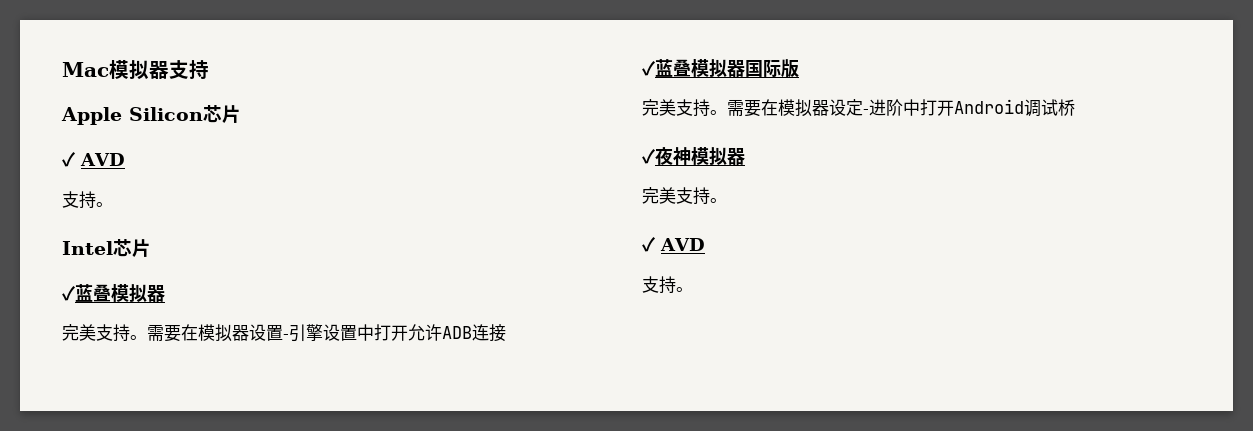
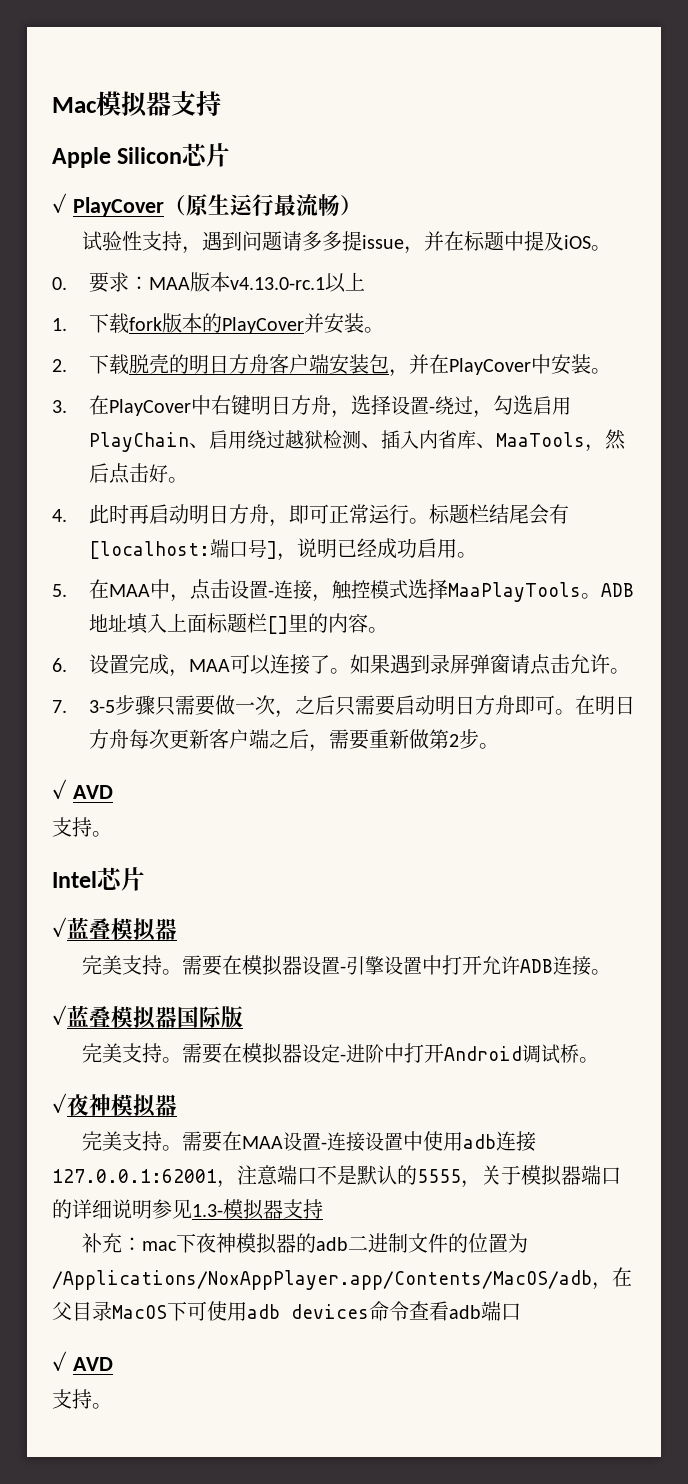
+ ✓ PlayCover（原生运行最流畅）
+ 试验性支持，遇到问题请多多提issue，并在标题中提及iOS。
+ 0.要求：MAA版本v4.13.0-rc.1以上
+ 1.下载fork版本的PlayCover并安装。
+ 2.下载脱壳的明日方舟客户端安装包，并在PlayCover中安装。
+ 3.在PlayCover中右键明日方舟，选择设置-绕过，勾选启用PlayChain、启用绕过越狱检测、插入内省库、MaaTools，然后点击好。
+ 4.此时再启动明日方舟，即可正常运行。标题栏结尾会有[localhost:端口号]，说明已经成功启用。
+ 5.在MAA中，点击设置-连接，触控模式选择MaaPlayTools。ADB地址填入上面标题栏[]里的内容。
+ 6.设置完成，MAA可以连接了。如果遇到录屏弹窗请点击允许。
+ 7. 3-5步骤只需要做一次，之后只需要启动明日方舟即可。在明日方舟每次更新客户端之后，需要重新做第2步。
- 需要在模拟器设置-引擎设置中打开允许ADB连接
+ 需要在模拟器设置-引擎设置中打开允许ADB连接。
- 需要在模拟器设定-进阶中打开Android调试桥
+ 需要在模拟器设定-进阶中打开Android调试桥。
+ 需要在MAA设置-连接设置中使用adb连接127.0.0.1:62001，注意端口不是默认的5555，关于模拟器端口的详细说明参见1.3-模拟器支持
+ 补充：mac下夜神模拟器的adb二进制文件的位置为/Applications/NoxAppPlayer.app/Contents/MacOS/adb，在父目录MacOS下可使用adb devices命令查看adb端口

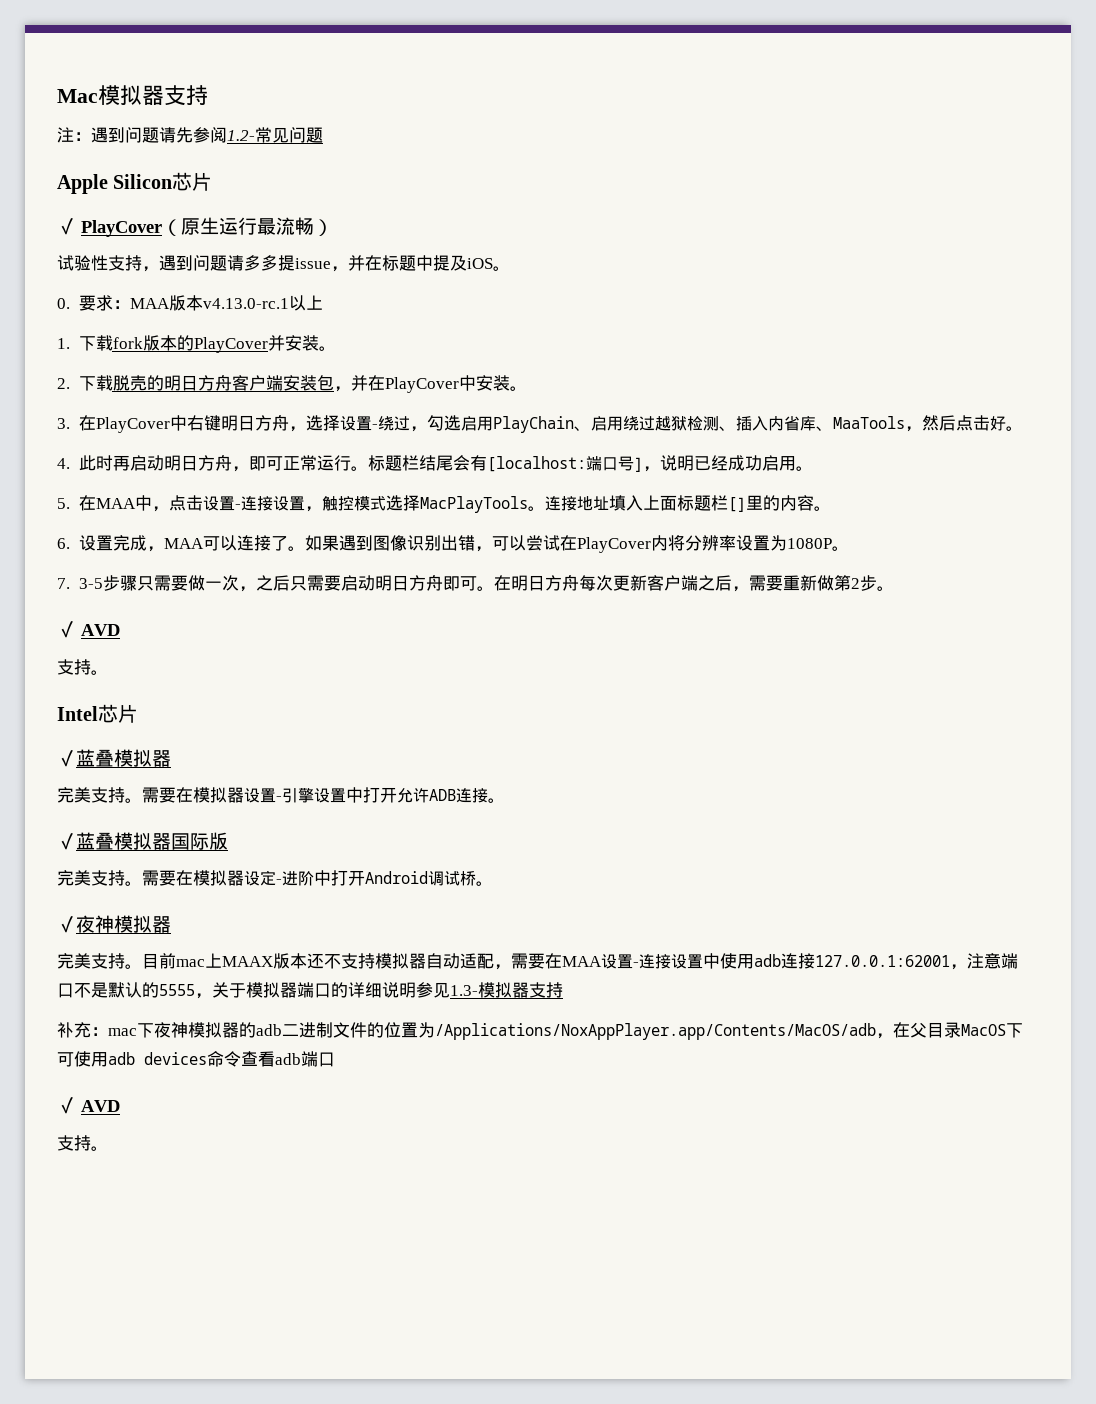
+ 注：遇到问题请先参阅1.2-常见问题
- 5.在MAA中，点击设置-连接，触控模式选择MaaPlayTools。ADB地址填入上面标题栏[]里的内容。
+ 5.在MAA中，点击设置-连接设置，触控模式选择MacPlayTools。连接地址填入上面标题栏[]里的内容。
- 如果遇到录屏弹窗请点击允许。
+ 如果遇到图像识别出错，可以尝试在PlayCover内将分辨率设置为1080P。
- 需要在MAA设置-连接设置中使用adb连接127.0.0.1:62001，注意端口不是默认的5555，关于模拟器端口的详细说明参见1.3-模拟器支持
+ 目前mac上MAAX版本还不支持模拟器自动适配，需要在MAA设置-连接设置中使用adb连接127.0.0.1:62001，注意端口不是默认的5555，关于模拟器端口的详细说明参见1.3-模拟器支持

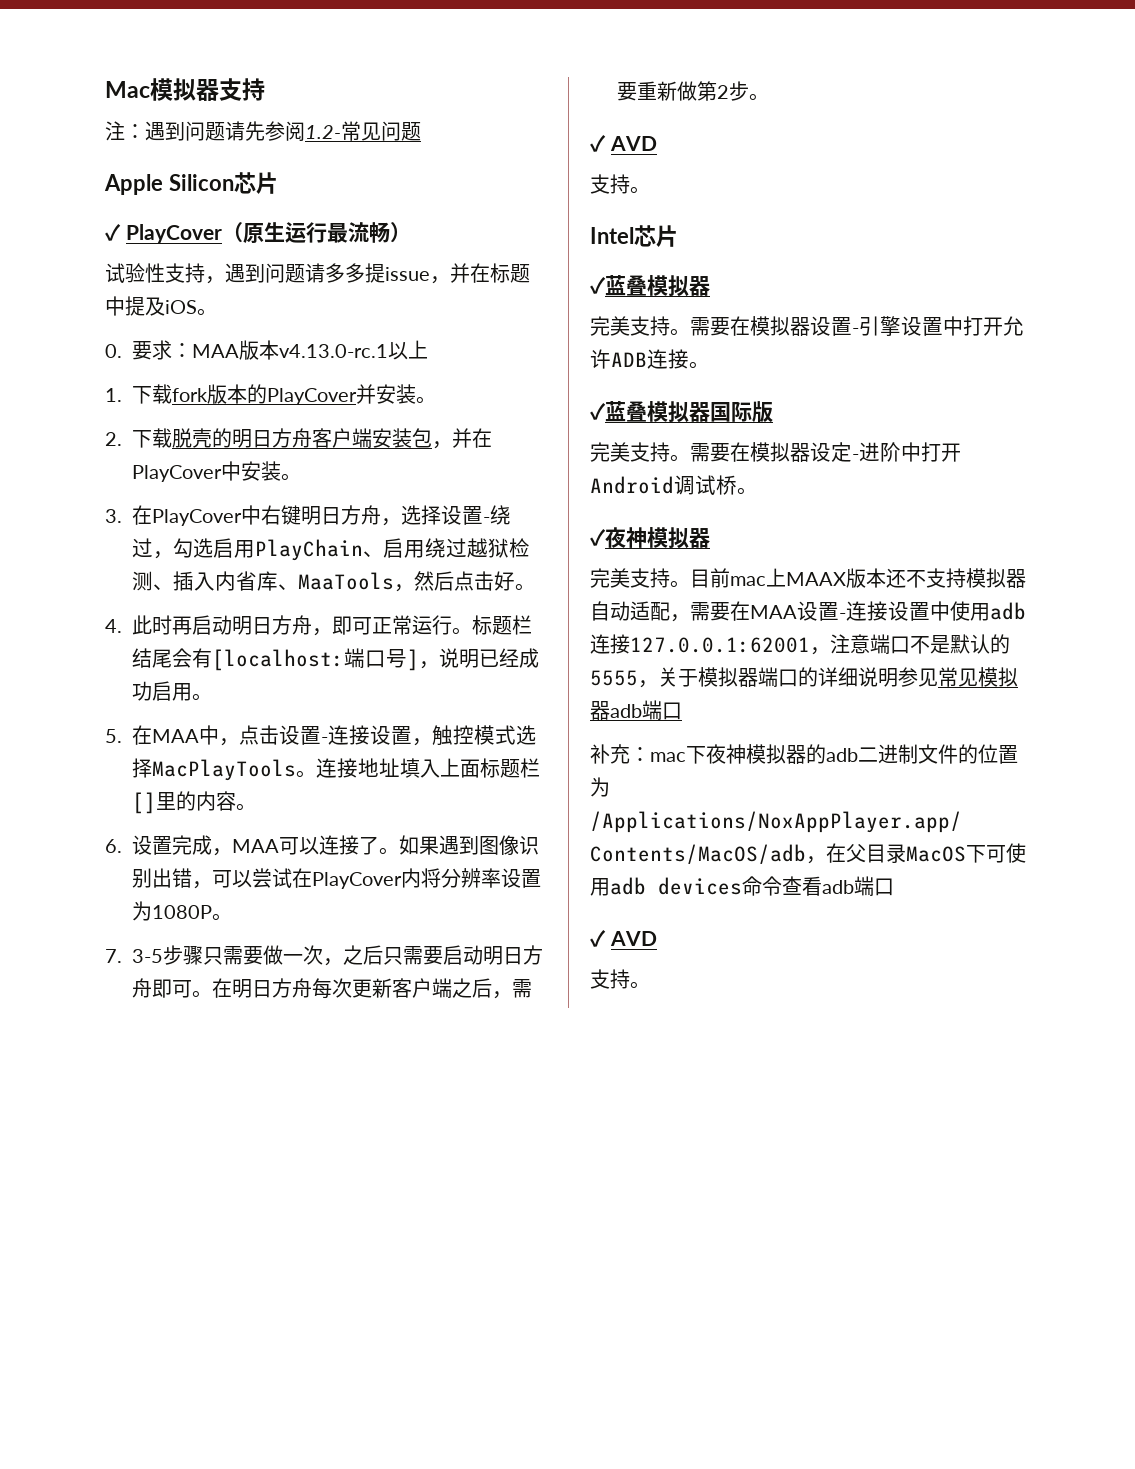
- 目前mac上MAAX版本还不支持模拟器自动适配，需要在MAA设置-连接设置中使用adb连接127.0.0.1:62001，注意端口不是默认的5555，关于模拟器端口的详细说明参见1.3-模拟器支持
+ 目前mac上MAAX版本还不支持模拟器自动适配，需要在MAA设置-连接设置中使用adb连接127.0.0.1:62001，注意端口不是默认的5555，关于模拟器端口的详细说明参见常见模拟器adb端口

